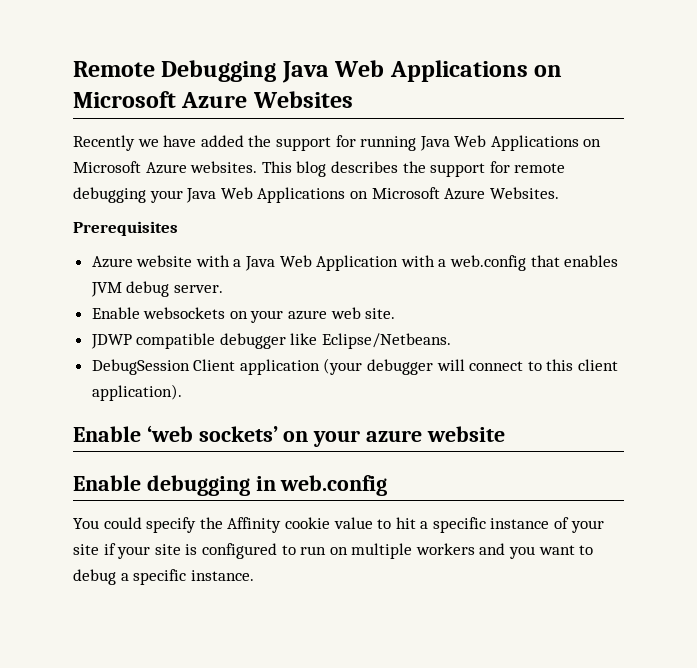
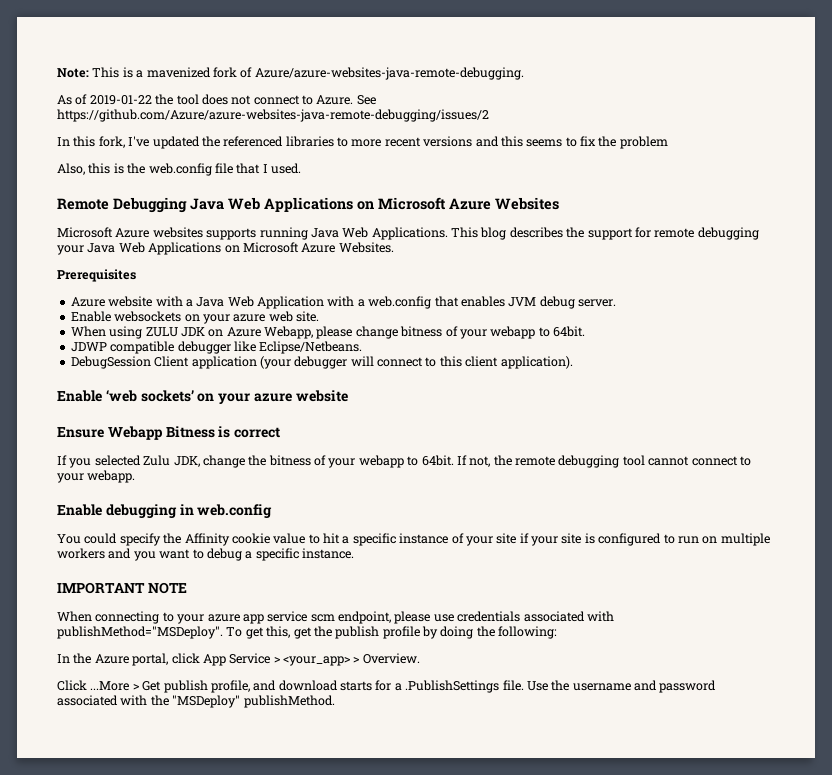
+ Note: This is a mavenized fork of Azure/azure-websites-java-remote-debugging.
+ As of 2019-01-22 the tool does not connect to Azure. See https://github.com/Azure/azure-websites-java-remote-debugging/issues/2
+ In this fork, I've updated the referenced libraries to more recent versions and this seems to fix the problem
+ Also, this is the web.config file that I used.
- Recently we have added the support for running Java Web Applications on Microsoft Azure websites.
+ Microsoft Azure websites supports running Java Web Applications.
+ When using ZULU JDK on Azure Webapp, please change bitness of your webapp to 64bit.
+ Ensure Webapp Bitness is correct
+ If you selected Zulu JDK, change the bitness of your webapp to 64bit. If not, the remote debugging tool cannot connect to your webapp.
+ IMPORTANT NOTE
+ When connecting to your azure app service scm endpoint, please use credentials associated with publishMethod="MSDeploy". To get this, get the publish profile by doing the following:
+ In the Azure portal, click App Service > <your_app> > Overview.
+ Click ...More > Get publish profile, and download starts for a .PublishSettings file. Use the username and password associated with the "MSDeploy" publishMethod.

